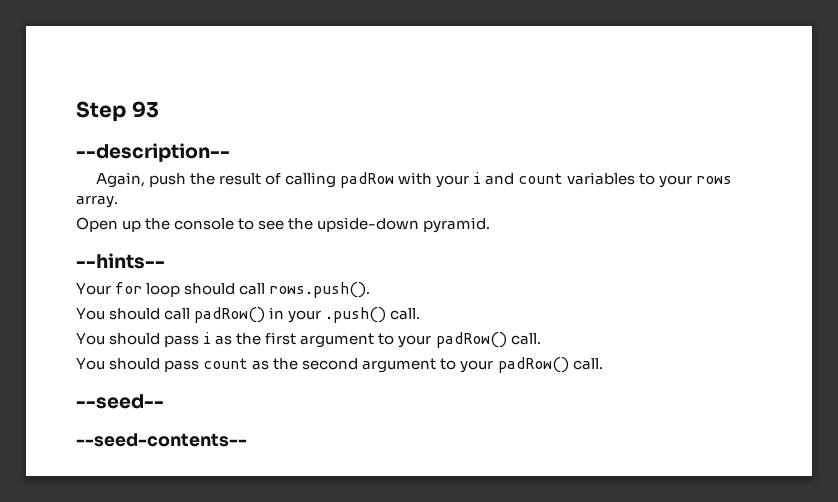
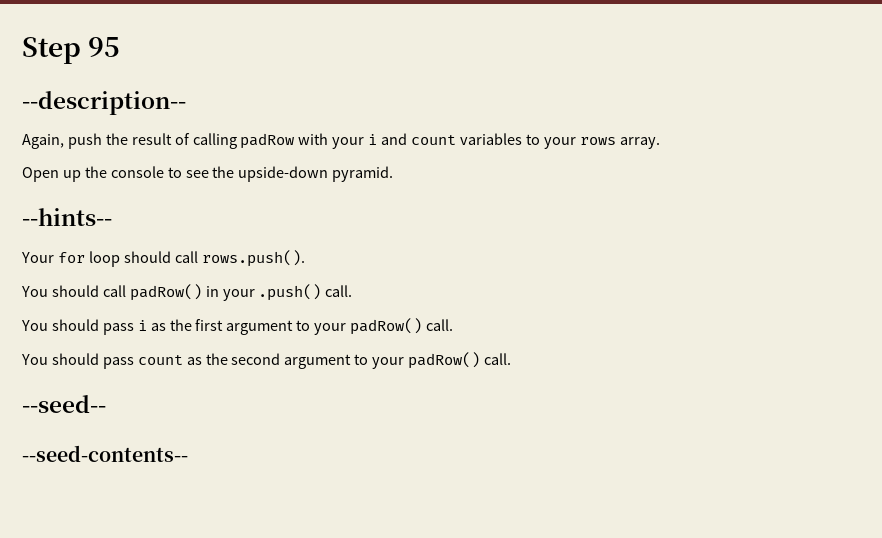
- Step 93
+ Step 95

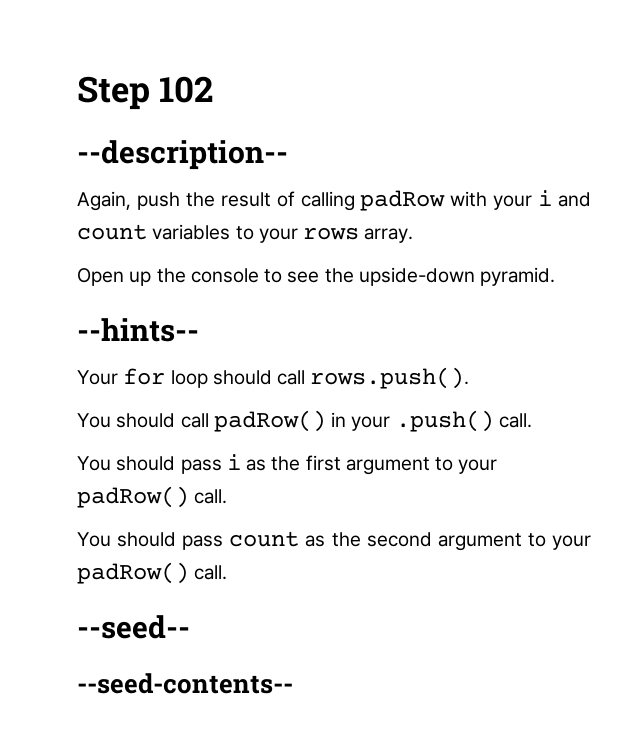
- Step 95
+ Step 102

